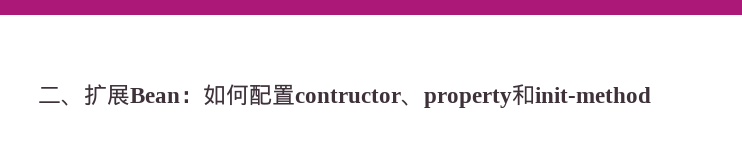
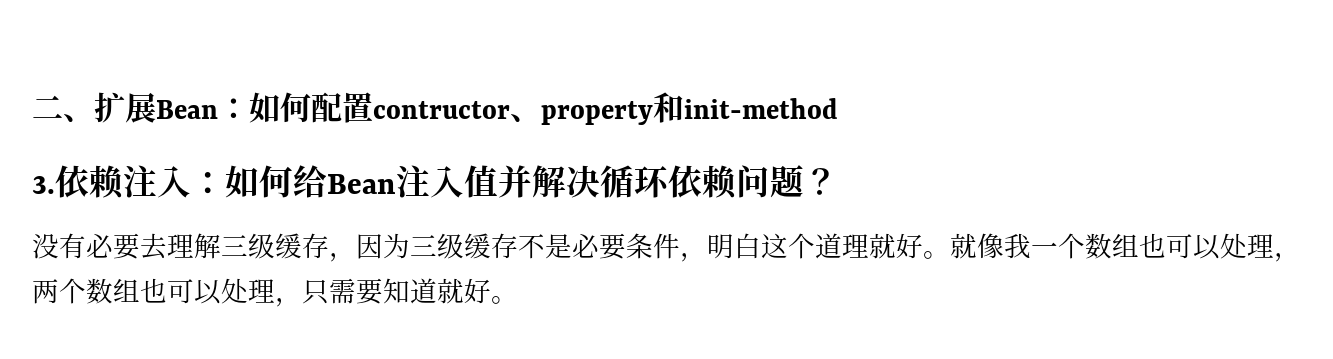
+ 3.依赖注入：如何给Bean注入值并解决循环依赖问题？
+ 没有必要去理解三级缓存，因为三级缓存不是必要条件，明白这个道理就好。就像我一个数组也可以处理，两个数组也可以处理，只需要知道就好。

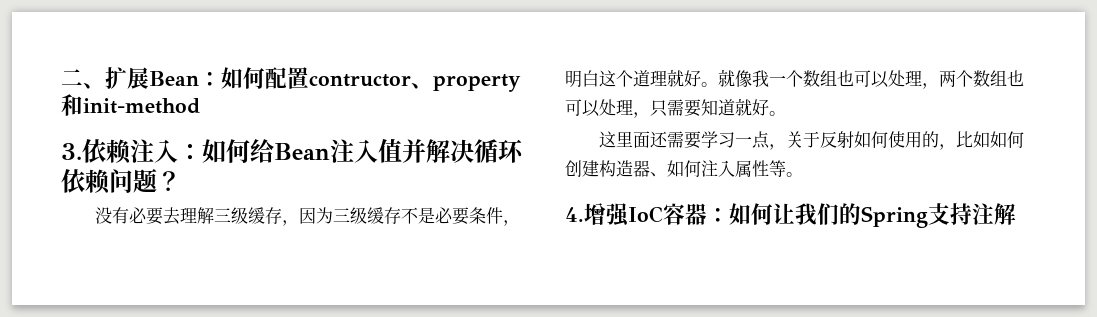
+ 这里面还需要学习一点，关于反射如何使用的，比如如何创建构造器、如何注入属性等。
+ 4.增强IoC容器：如何让我们的Spring支持注解

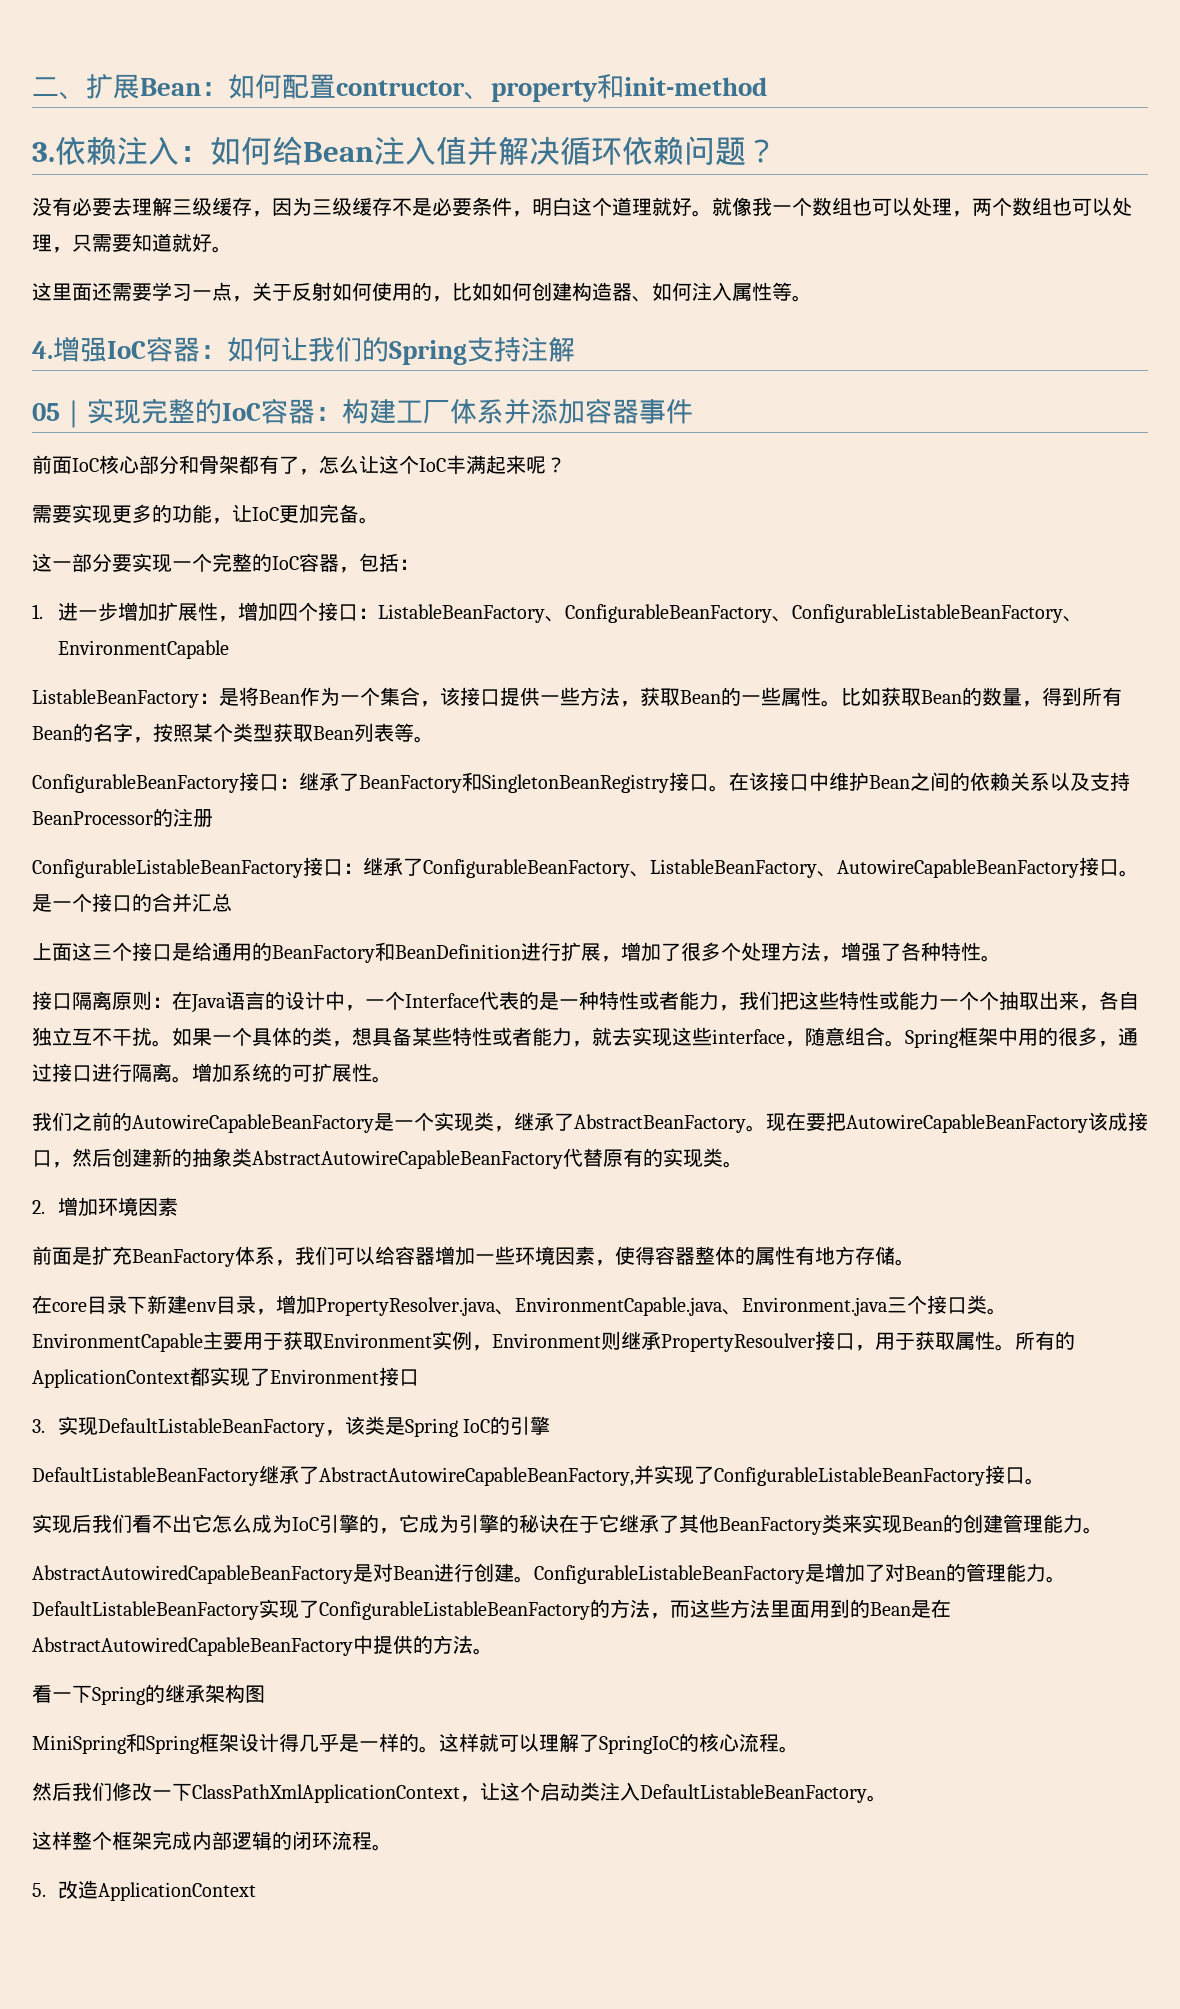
+ 05｜实现完整的IoC容器：构建工厂体系并添加容器事件
+ 前面IoC核心部分和骨架都有了，怎么让这个IoC丰满起来呢？
+ 需要实现更多的功能，让IoC更加完备。
+ 这一部分要实现一个完整的IoC容器，包括：
+ 1.进一步增加扩展性，增加四个接口：ListableBeanFactory、ConfigurableBeanFactory、ConfigurableListableBeanFactory、EnvironmentCapable
+ ListableBeanFactory：是将Bean作为一个集合，该接口提供一些方法，获取Bean的一些属性。比如获取Bean的数量，得到所有Bean的名字，按照某个类型获取Bean列表等。
+ ConfigurableBeanFactory接口：继承了BeanFactory和SingletonBeanRegistry接口。在该接口中维护Bean之间的依赖关系以及支持BeanProcessor的注册
+ ConfigurableListableBeanFactory接口：继承了ConfigurableBeanFactory、ListableBeanFactory、AutowireCapableBeanFactory接口。是一个接口的合并汇总
+ 上面这三个接口是给通用的BeanFactory和BeanDefinition进行扩展，增加了很多个处理方法，增强了各种特性。
+ 接口隔离原则：在Java语言的设计中，一个Interface代表的是一种特性或者能力，我们把这些特性或能力一个个抽取出来，各自独立互不干扰。如果一个具体的类，想具备某些特性或者能力，就去实现这些interface，随意组合。Spring框架中用的很多，通过接口进行隔离。增加系统的可扩展性。
+ 我们之前的AutowireCapableBeanFactory是一个实现类，继承了AbstractBeanFactory。现在要把AutowireCapableBeanFactory该成接口，然后创建新的抽象类AbstractAutowireCapableBeanFactory代替原有的实现类。
+ 2.增加环境因素
+ 前面是扩充BeanFactory体系，我们可以给容器增加一些环境因素，使得容器整体的属性有地方存储。
+ 在core目录下新建env目录，增加PropertyResolver.java、EnvironmentCapable.java、Environment.java三个接口类。EnvironmentCapable主要用于获取Environment实例，Environment则继承PropertyResoulver接口，用于获取属性。所有的ApplicationContext都实现了Environment接口
+ 3.实现DefaultListableBeanFactory，该类是Spring IoC的引擎
+ DefaultListableBeanFactory继承了AbstractAutowireCapableBeanFactory,并实现了ConfigurableListableBeanFactory接口。
+ 实现后我们看不出它怎么成为IoC引擎的，它成为引擎的秘诀在于它继承了其他BeanFactory类来实现Bean的创建管理能力。
+ AbstractAutowiredCapableBeanFactory是对Bean进行创建。ConfigurableListableBeanFactory是增加了对Bean的管理能力。DefaultListableBeanFactory实现了ConfigurableListableBeanFactory的方法，而这些方法里面用到的Bean是在AbstractAutowiredCapableBeanFactory中提供的方法。
+ 看一下Spring的继承架构图
+ MiniSpring和Spring框架设计得几乎是一样的。这样就可以理解了SpringIoC的核心流程。
+ 然后我们修改一下ClassPathXmlApplicationContext，让这个启动类注入DefaultListableBeanFactory。
+ 这样整个框架完成内部逻辑的闭环流程。
+ 5.改造ApplicationContext

